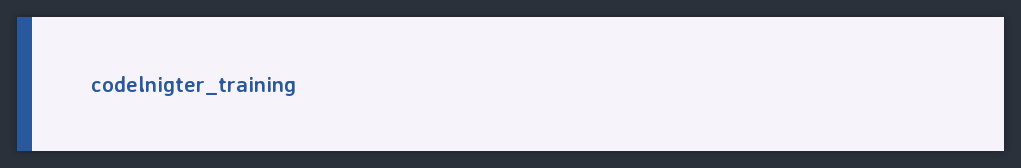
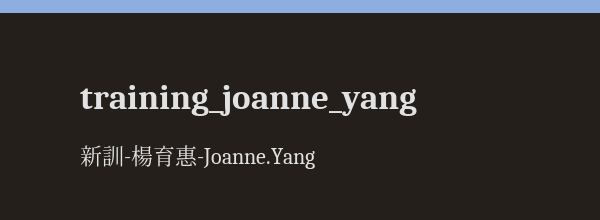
- codelnigter_training
+ training_joanne_yang
+ 新訓-楊育惠-Joanne.Yang

